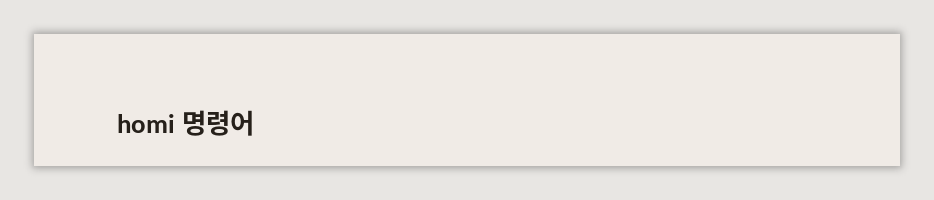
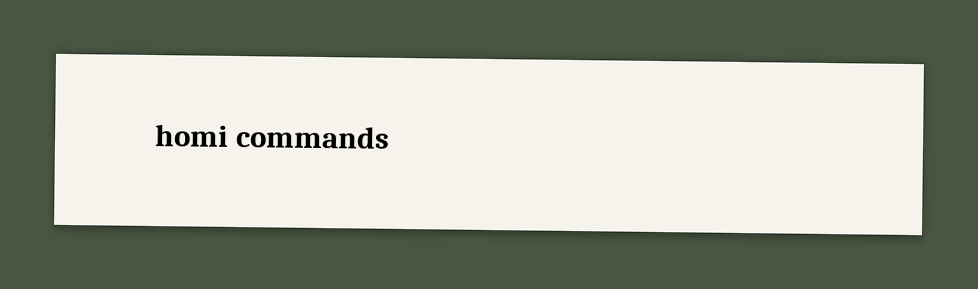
- homi 명령어
+ homi commands

